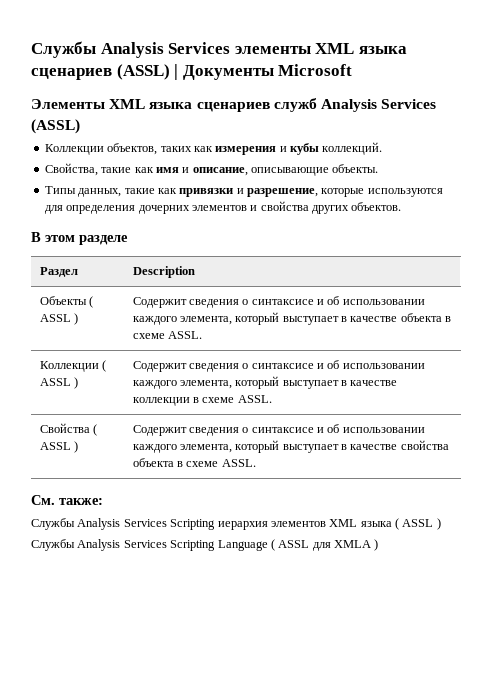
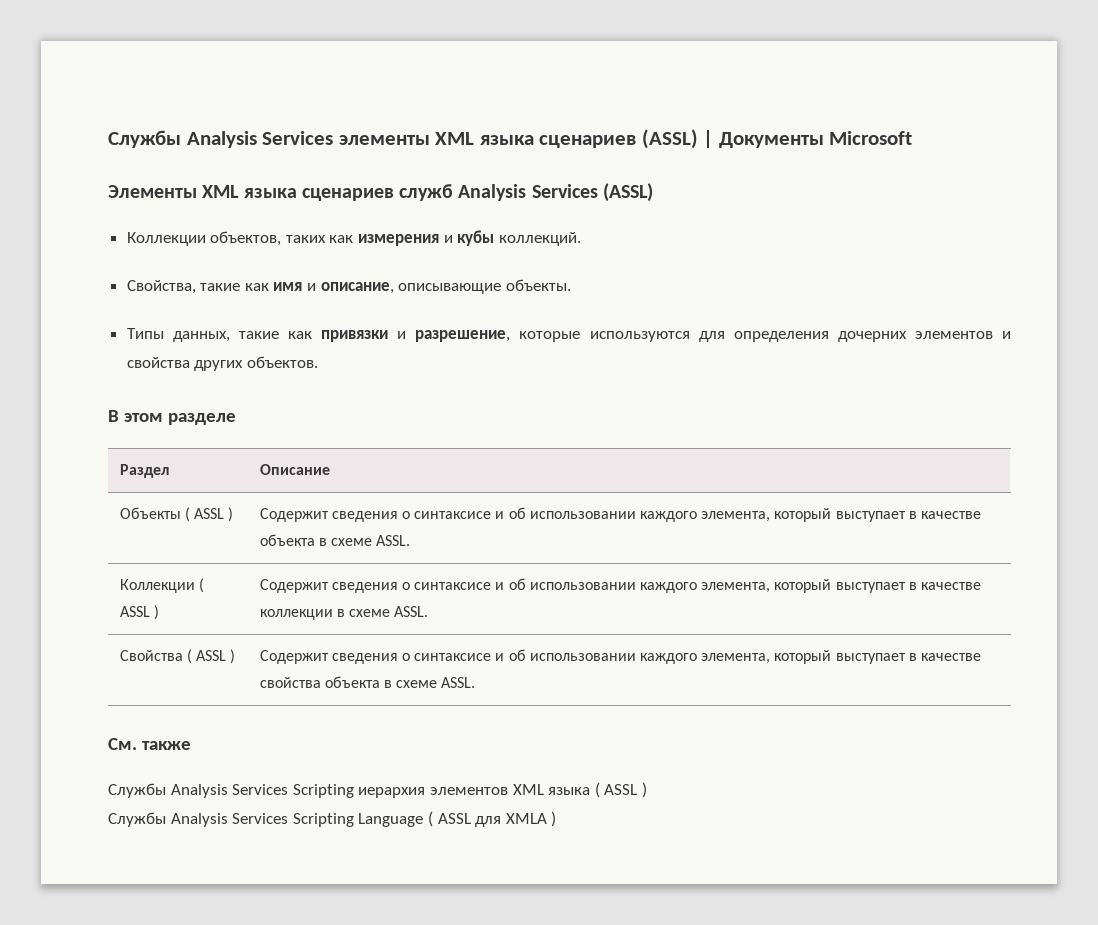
- Раздел | Description
+ Раздел | Описание
- См. также:
+ См. также

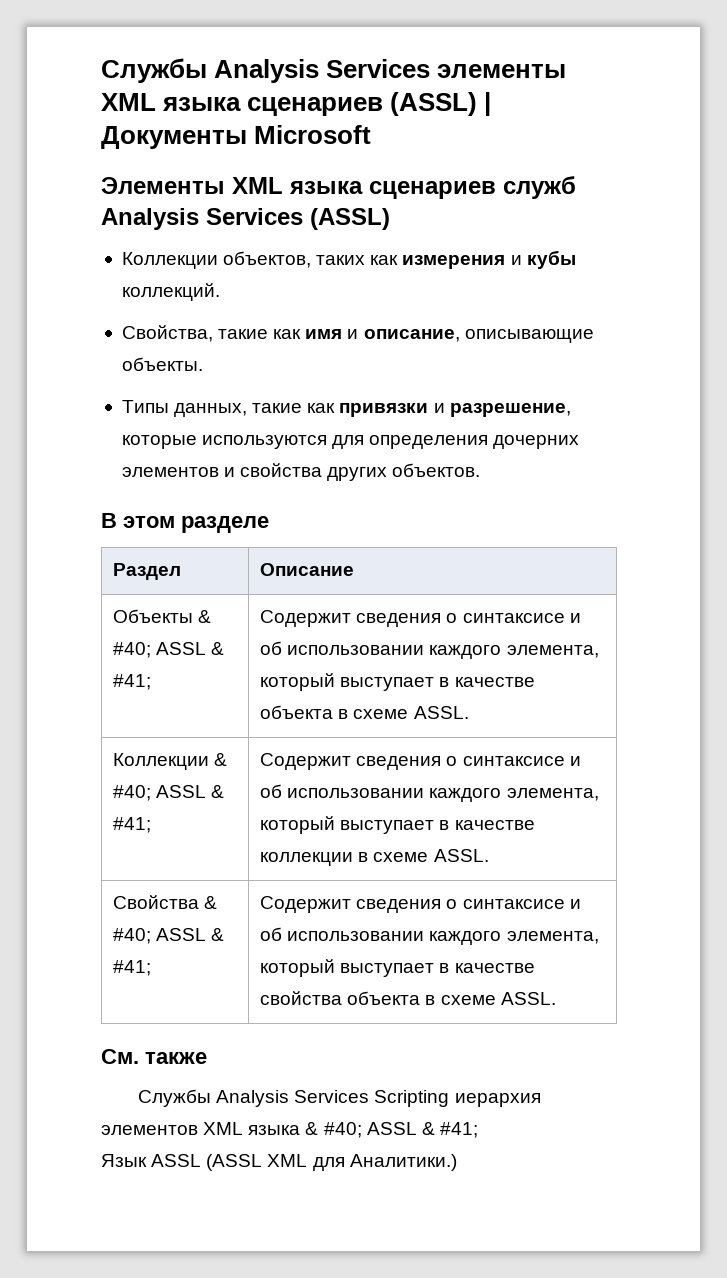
- Объекты ( ASSL ) | Содержит сведения о синтаксисе и об использовании каждого элемента, который выступает в качестве объекта в схеме ASSL.
+ Объекты & #40; ASSL & #41; | Содержит сведения о синтаксисе и об использовании каждого элемента, который выступает в качестве объекта в схеме ASSL.
- Коллекции ( ASSL ) | Содержит сведения о синтаксисе и об использовании каждого элемента, который выступает в качестве коллекции в схеме ASSL.
+ Коллекции & #40; ASSL & #41; | Содержит сведения о синтаксисе и об использовании каждого элемента, который выступает в качестве коллекции в схеме ASSL.
- Свойства ( ASSL ) | Содержит сведения о синтаксисе и об использовании каждого элемента, который выступает в качестве свойства объекта в схеме ASSL.
+ Свойства & #40; ASSL & #41; | Содержит сведения о синтаксисе и об использовании каждого элемента, который выступает в качестве свойства объекта в схеме ASSL.
- Службы Analysis Services Scripting иерархия элементов XML языка ( ASSL )
- Службы Analysis Services Scripting Language ( ASSL для XMLA )
+ Службы Analysis Services Scripting иерархия элементов XML языка & #40; ASSL & #41;
+ Язык ASSL (ASSL XML для Аналитики.)

